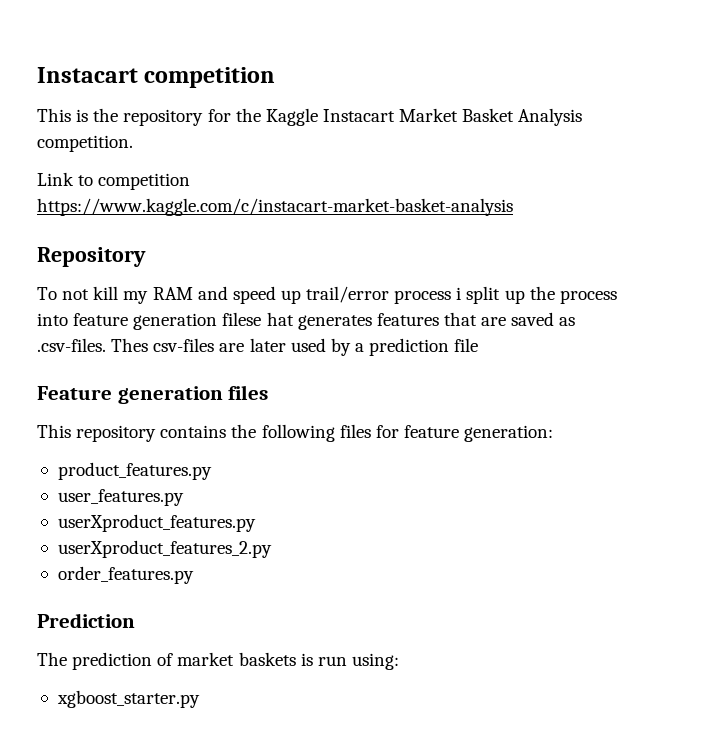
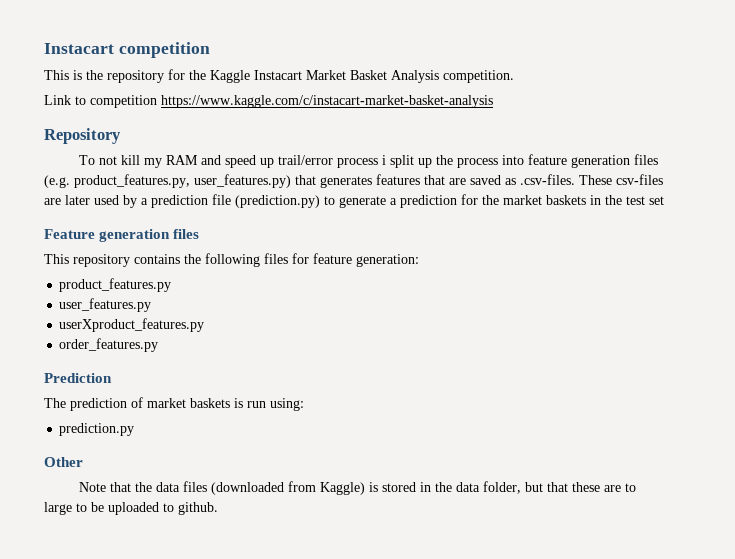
- To not kill my RAM and speed up trail/error process i split up the process into feature generation filese hat generates features that are saved as .csv-files. Thes csv-files are later used by a prediction file
+ To not kill my RAM and speed up trail/error process i split up the process into feature generation files (e.g. product_features.py, user_features.py) that generates features that are saved as .csv-files. These csv-files are later used by a prediction file (prediction.py) to generate a prediction for the market baskets in the test set
- userXproduct_features_2.py
- xgboost_starter.py
+ prediction.py
+ Other
+ Note that the data files (downloaded from Kaggle) is stored in the data folder, but that these are to large to be uploaded to github.

